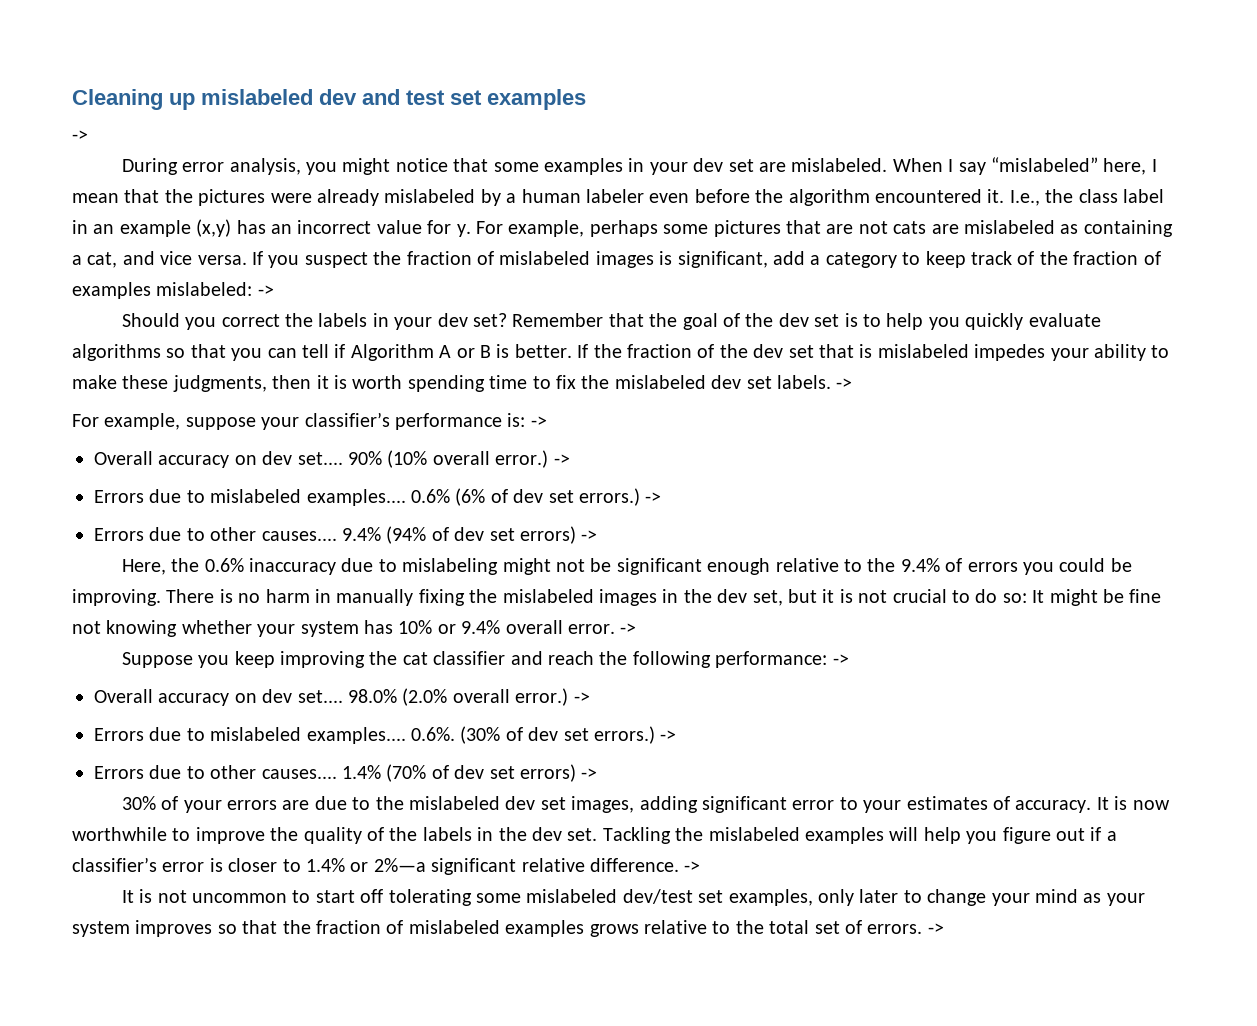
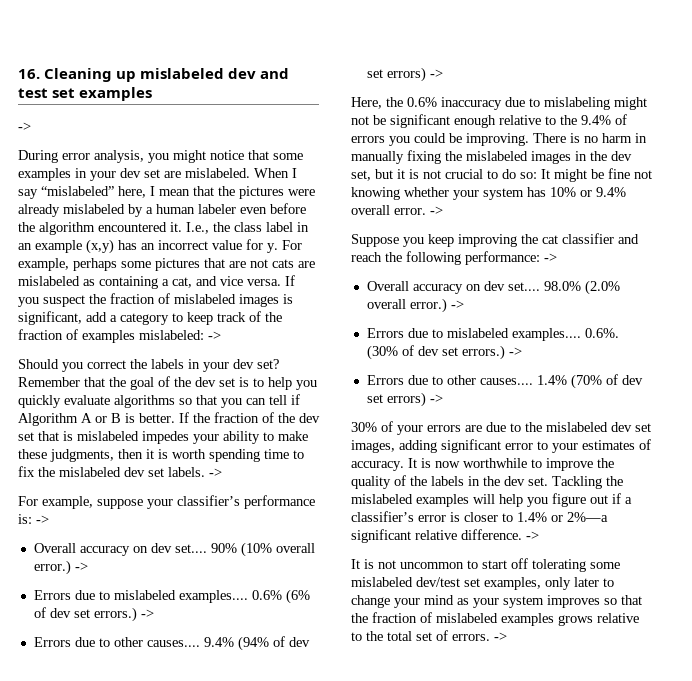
- Cleaning up mislabeled dev and test set examples
+ 16. Cleaning up mislabeled dev and test set examples

